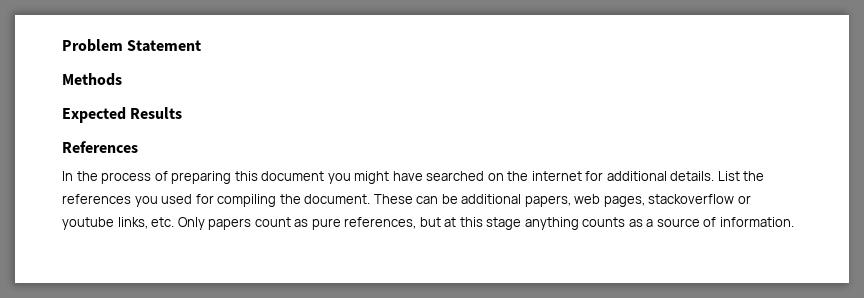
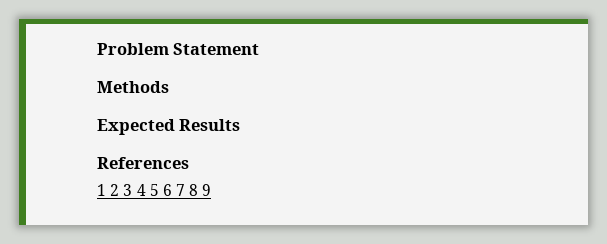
- In the process of preparing this document you might have searched on the internet for additional details. List the references you used for compiling the document. These can be additional papers, web pages, stackoverflow or youtube links, etc. Only papers count as pure references, but at this stage anything counts as a source of information.
+ 1 2 3 4 5 6 7 8 9

